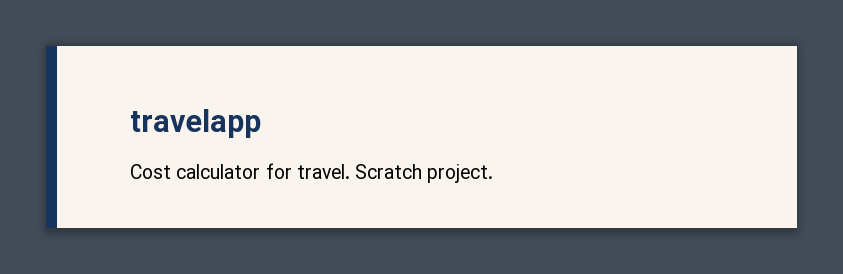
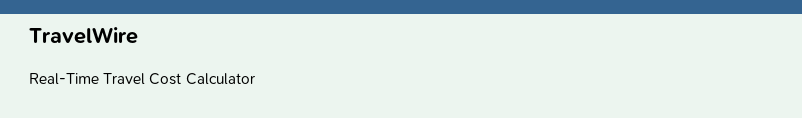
- travelapp
- Cost calculator for travel. Scratch project.
+ TravelWire
+ Real-Time Travel Cost Calculator

